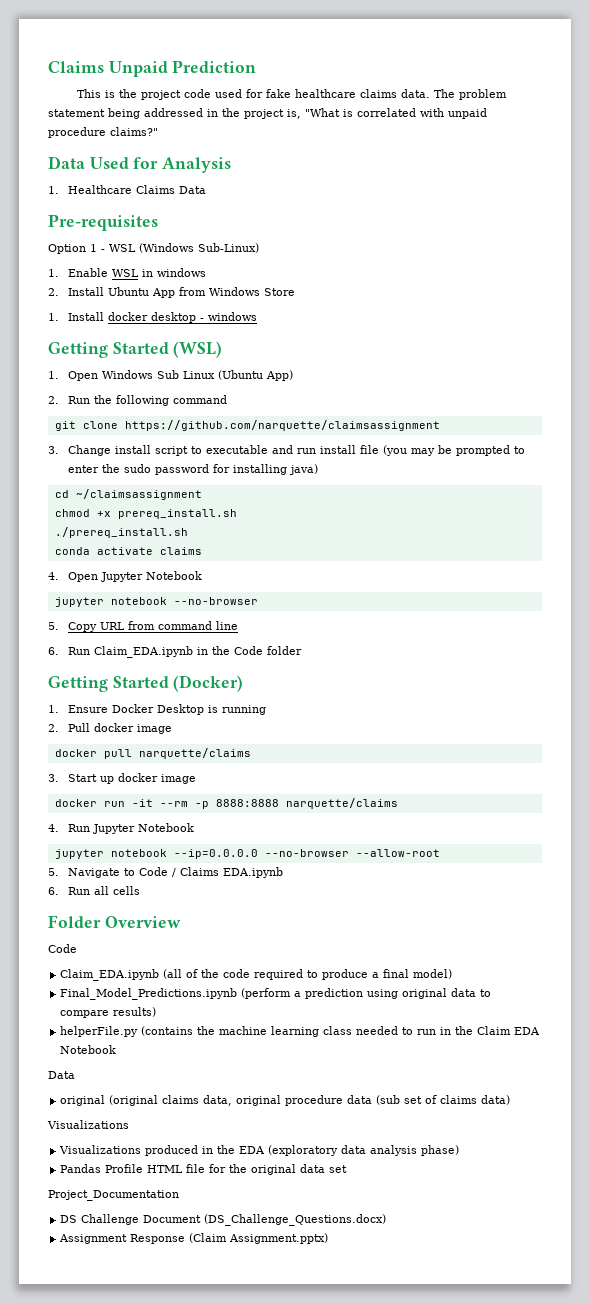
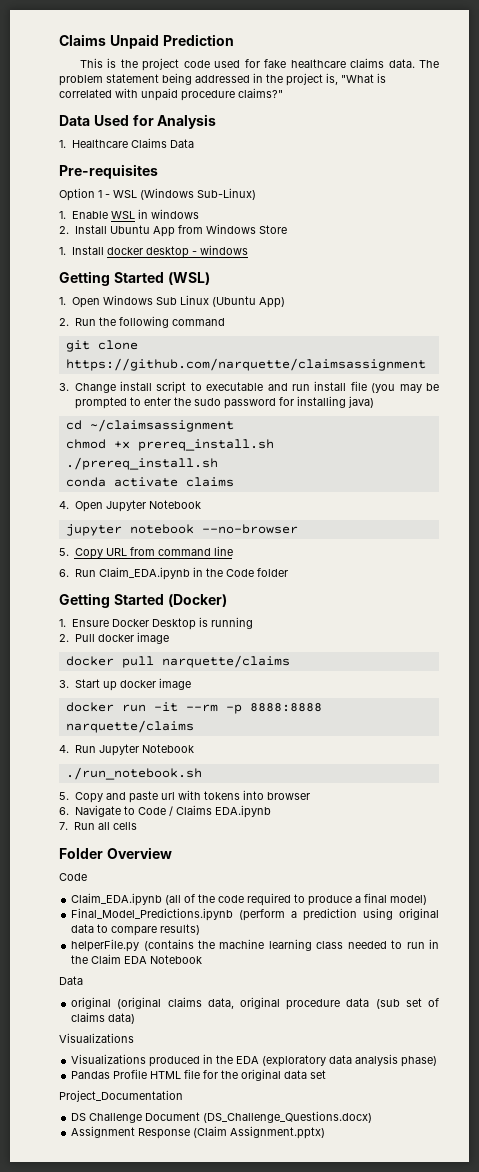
- jupyter notebook --ip=0.0.0.0 --no-browser --allow-root
- 5. Navigate to Code / Claims EDA.ipynb
+ ./run_notebook.sh
+ 5. Copy and paste url with tokens into browser
+ 6. Navigate to Code / Claims EDA.ipynb
- 6. Run all cells
+ 7. Run all cells

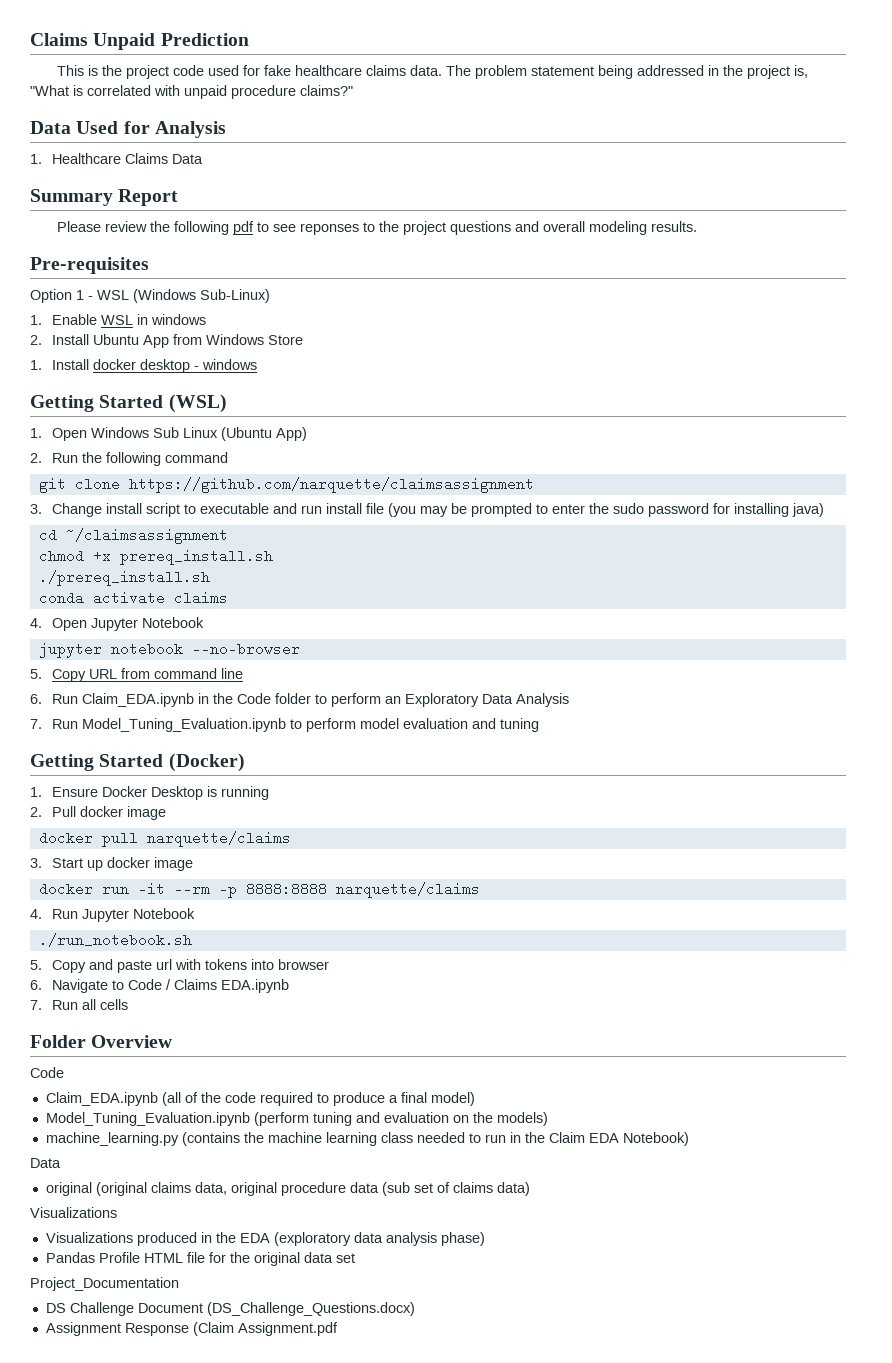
+ Summary Report
+ Please review the following pdf to see reponses to the project questions and overall modeling results.
- 6. Run Claim_EDA.ipynb in the Code folder
+ 6. Run Claim_EDA.ipynb in the Code folder to perform an Exploratory Data Analysis
+ 7. Run Model_Tuning_Evaluation.ipynb to perform model evaluation and tuning
- Final_Model_Predictions.ipynb (perform a prediction using original data to compare results)
- helperFile.py (contains the machine learning class needed to run in the Claim EDA Notebook
+ Model_Tuning_Evaluation.ipynb (perform tuning and evaluation on the models)
+ machine_learning.py (contains the machine learning class needed to run in the Claim EDA Notebook)
- Assignment Response (Claim Assignment.pptx)
+ Assignment Response (Claim Assignment.pdf

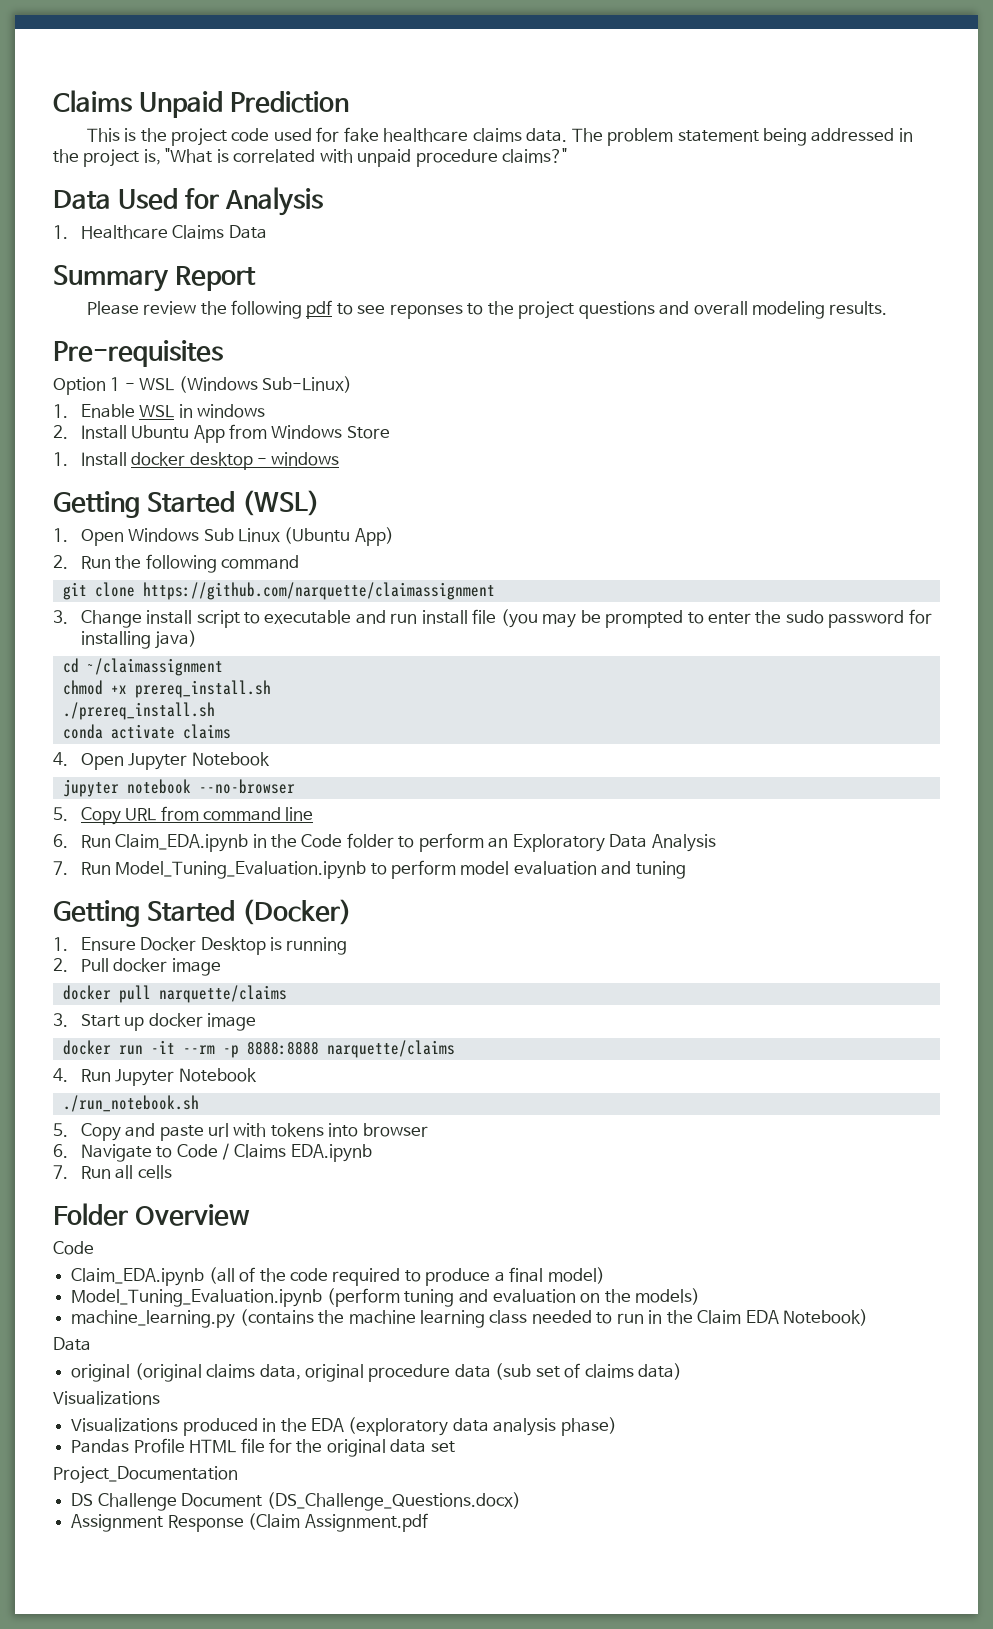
- git clone https://github.com/narquette/claimsassignment
+ git clone https://github.com/narquette/claimassignment
- cd ~/claimsassignment
+ cd ~/claimassignment

